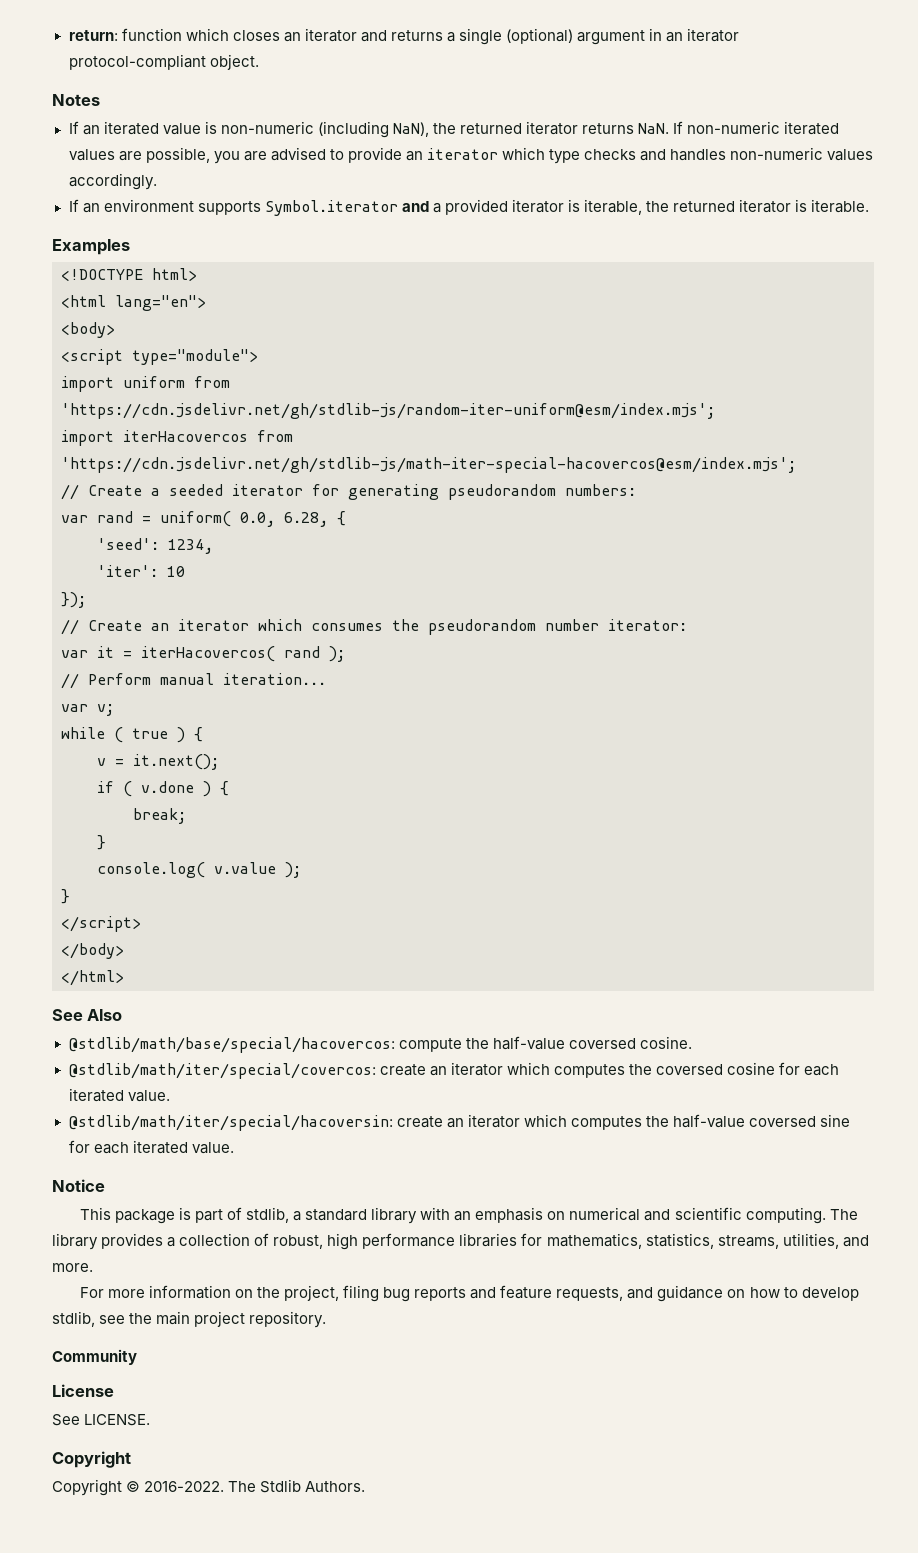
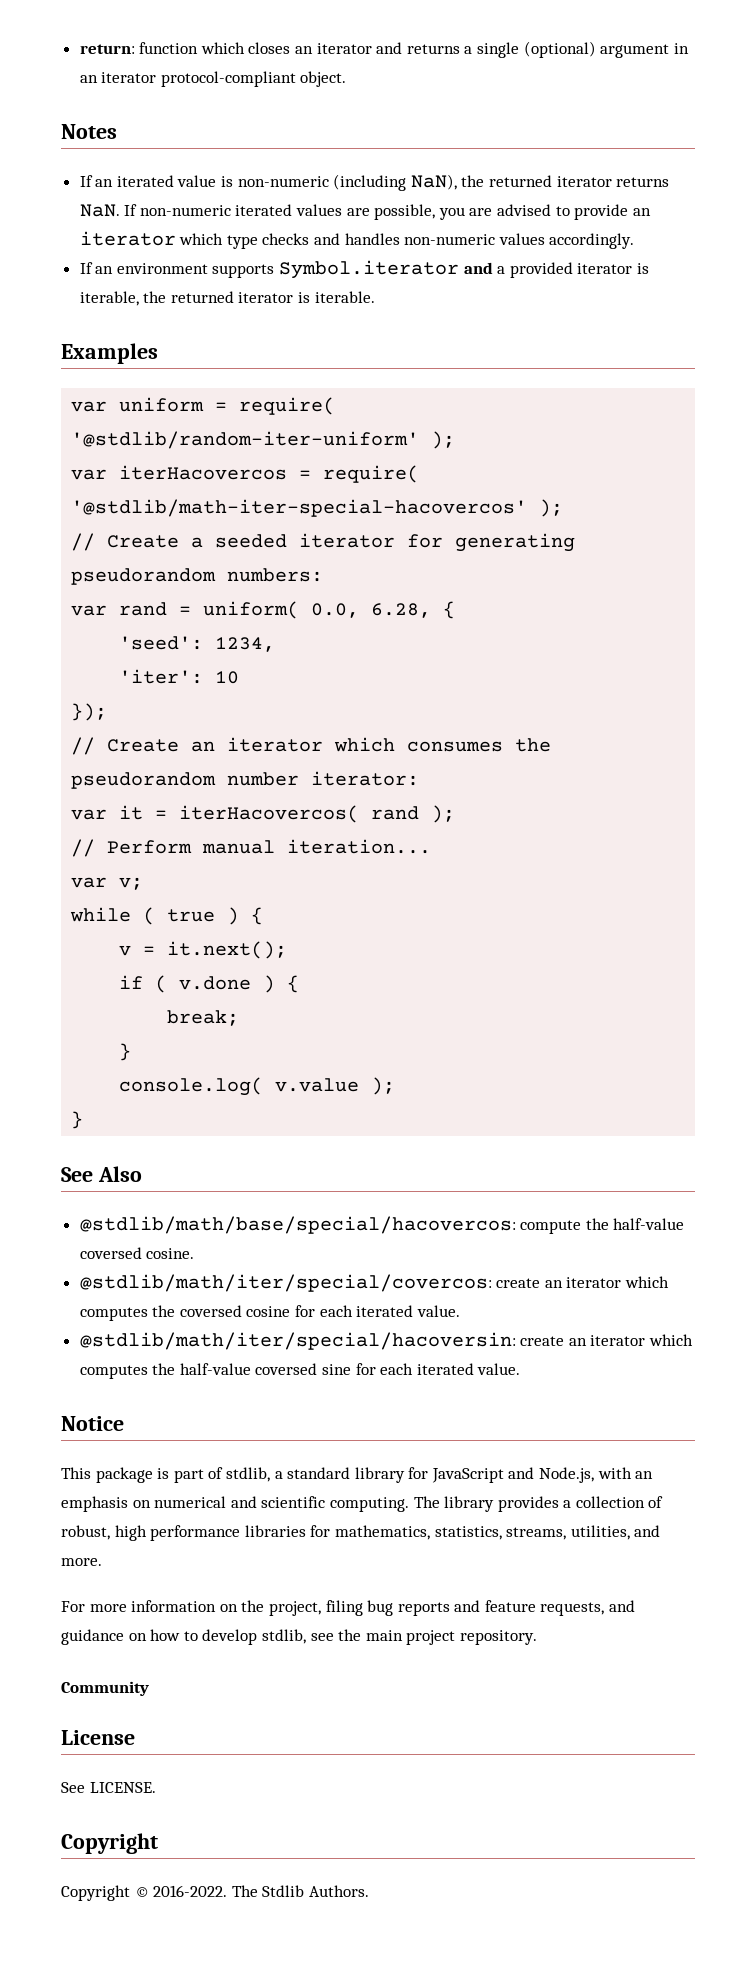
- <!DOCTYPE html>
- <html lang="en">
- <body>
- <script type="module">
- import uniform from 'https://cdn.jsdelivr.net/gh/stdlib-js/random-iter-uniform@esm/index.mjs';
- import iterHacovercos from 'https://cdn.jsdelivr.net/gh/stdlib-js/math-iter-special-hacovercos@esm/index.mjs';
+ var uniform = require( '@stdlib/random-iter-uniform' );
+ var iterHacovercos = require( '@stdlib/math-iter-special-hacovercos' );
- </script>
- </body>
- </html>
- This package is part of stdlib, a standard library with an emphasis on numerical and scientific computing.
+ This package is part of stdlib, a standard library for JavaScript and Node.js, with an emphasis on numerical and scientific computing.

